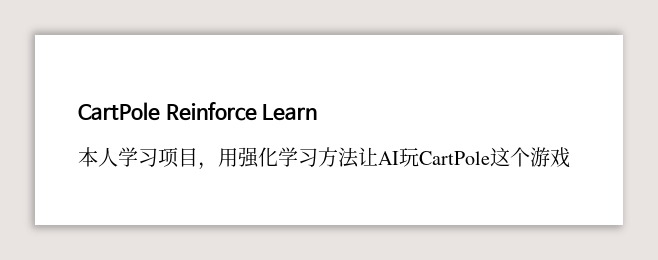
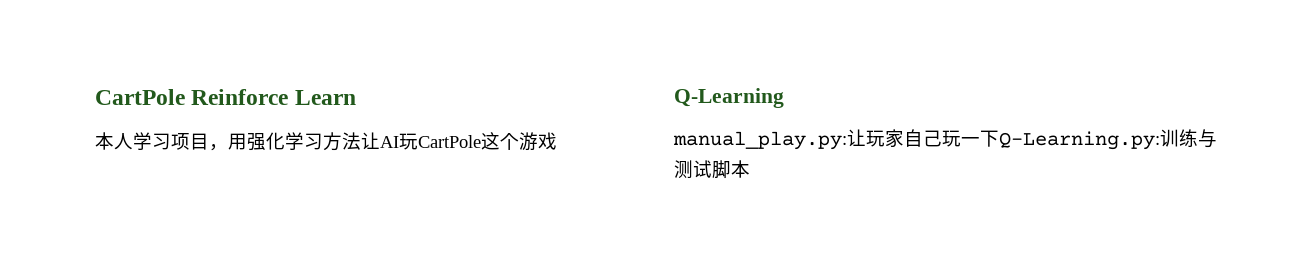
+ Q-Learning
+ manual_play.py:让玩家自己玩一下Q-Learning.py:训练与测试脚本

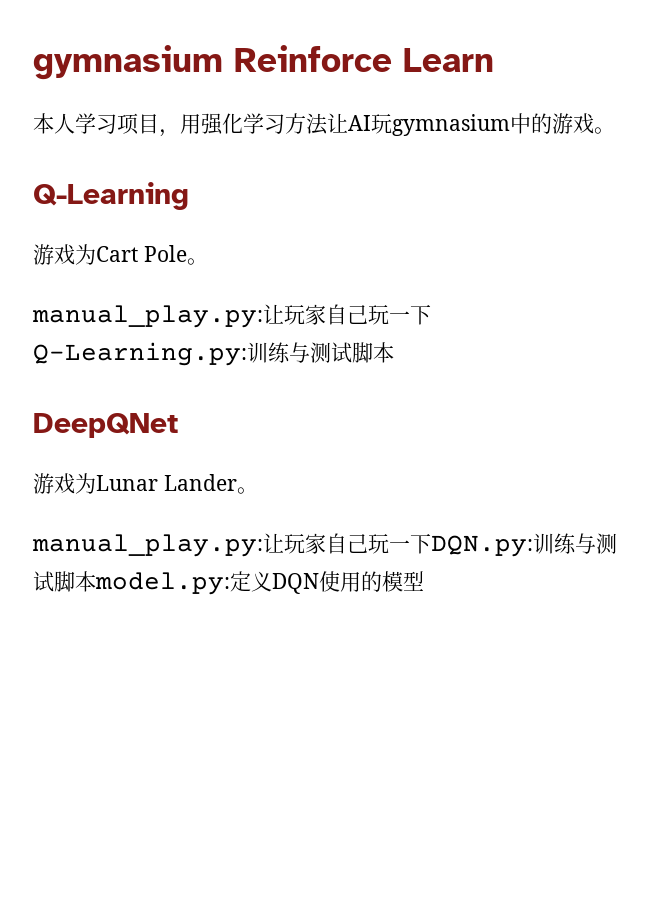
- CartPole Reinforce Learn
+ gymnasium Reinforce Learn
- 本人学习项目，用强化学习方法让AI玩CartPole这个游戏
+ 本人学习项目，用强化学习方法让AI玩gymnasium中的游戏。
+ 游戏为Cart Pole。
+ DeepQNet
+ 游戏为Lunar Lander。
+ manual_play.py:让玩家自己玩一下DQN.py:训练与测试脚本model.py:定义DQN使用的模型

